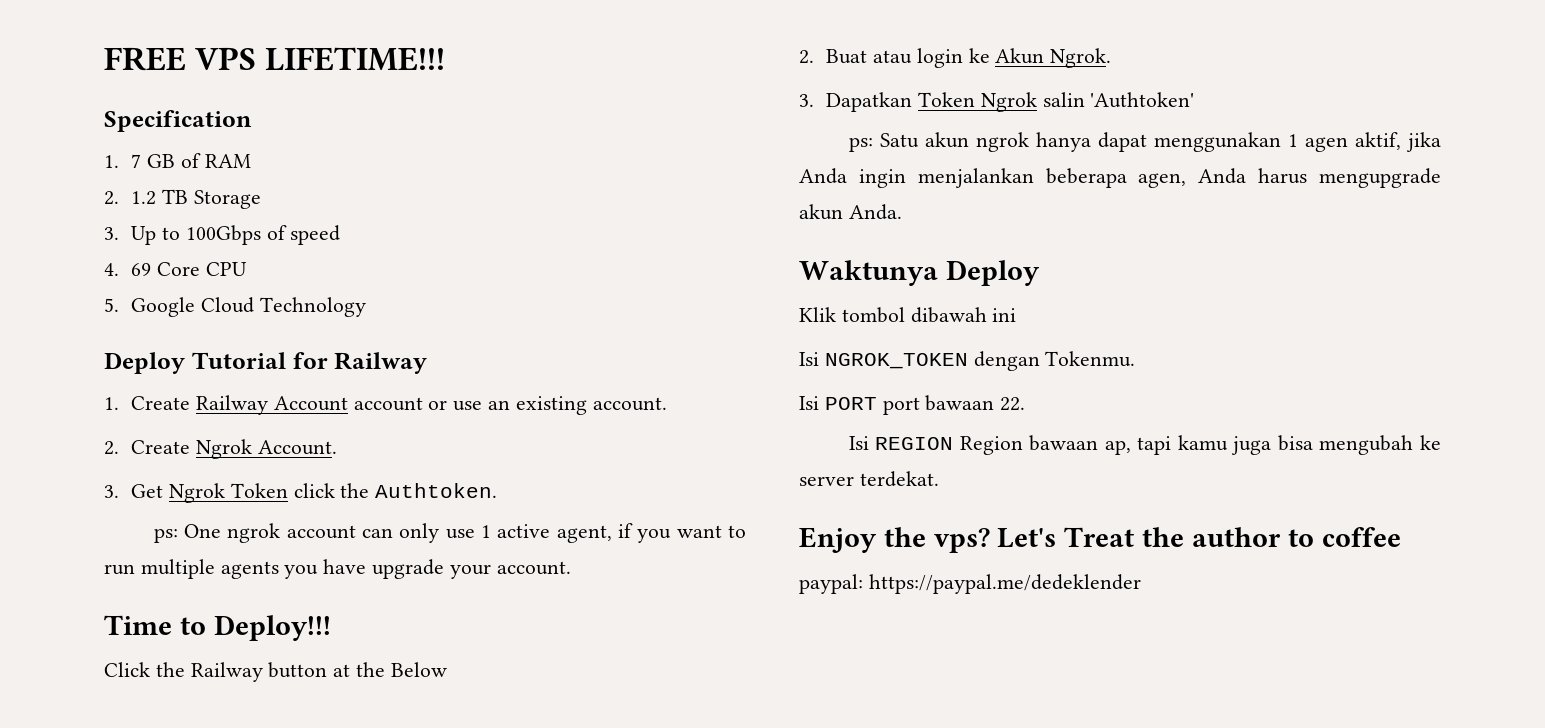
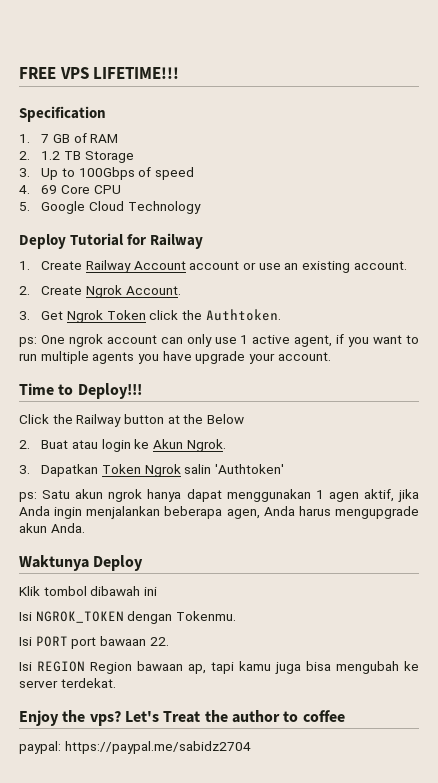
- paypal: https://paypal.me/dedeklender
+ paypal: https://paypal.me/sabidz2704

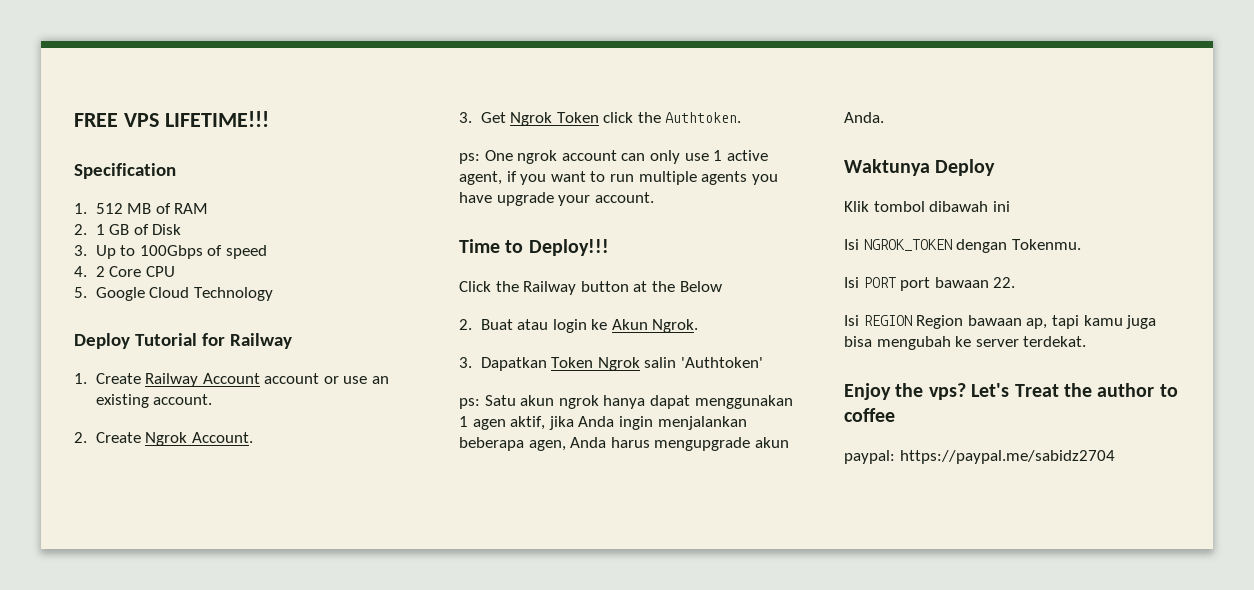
- 1. 7 GB of RAM
+ 1. 512 MB of RAM
- 2. 1.2 TB Storage
+ 2. 1 GB of Disk
- 4. 69 Core CPU
+ 4. 2 Core CPU

